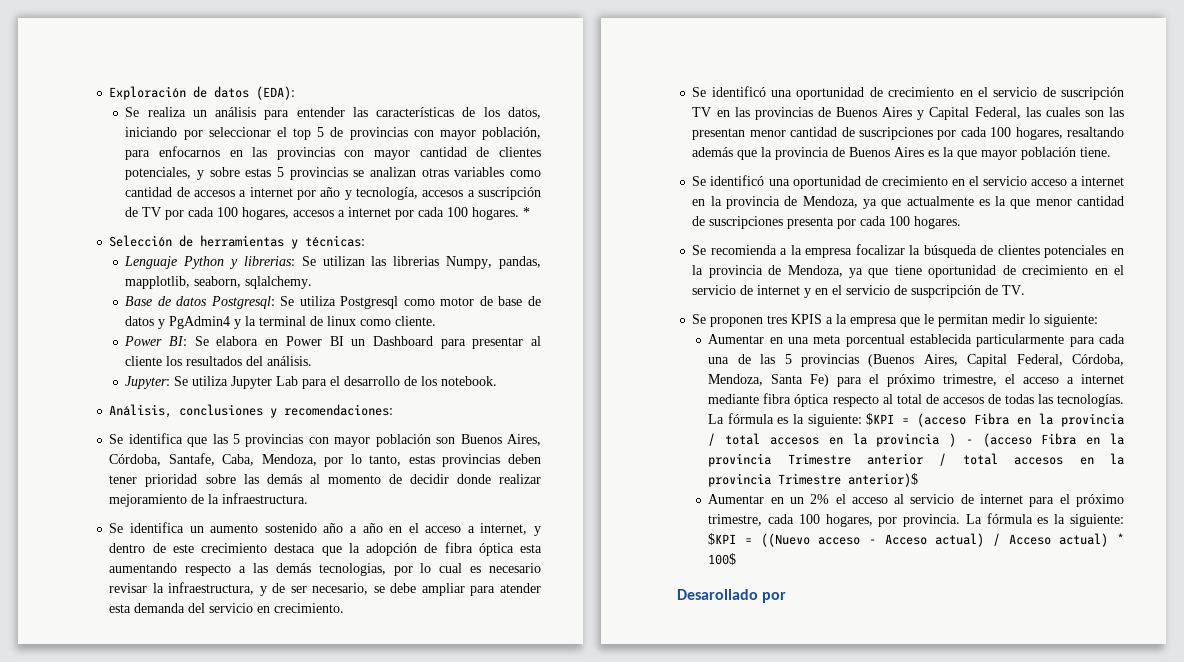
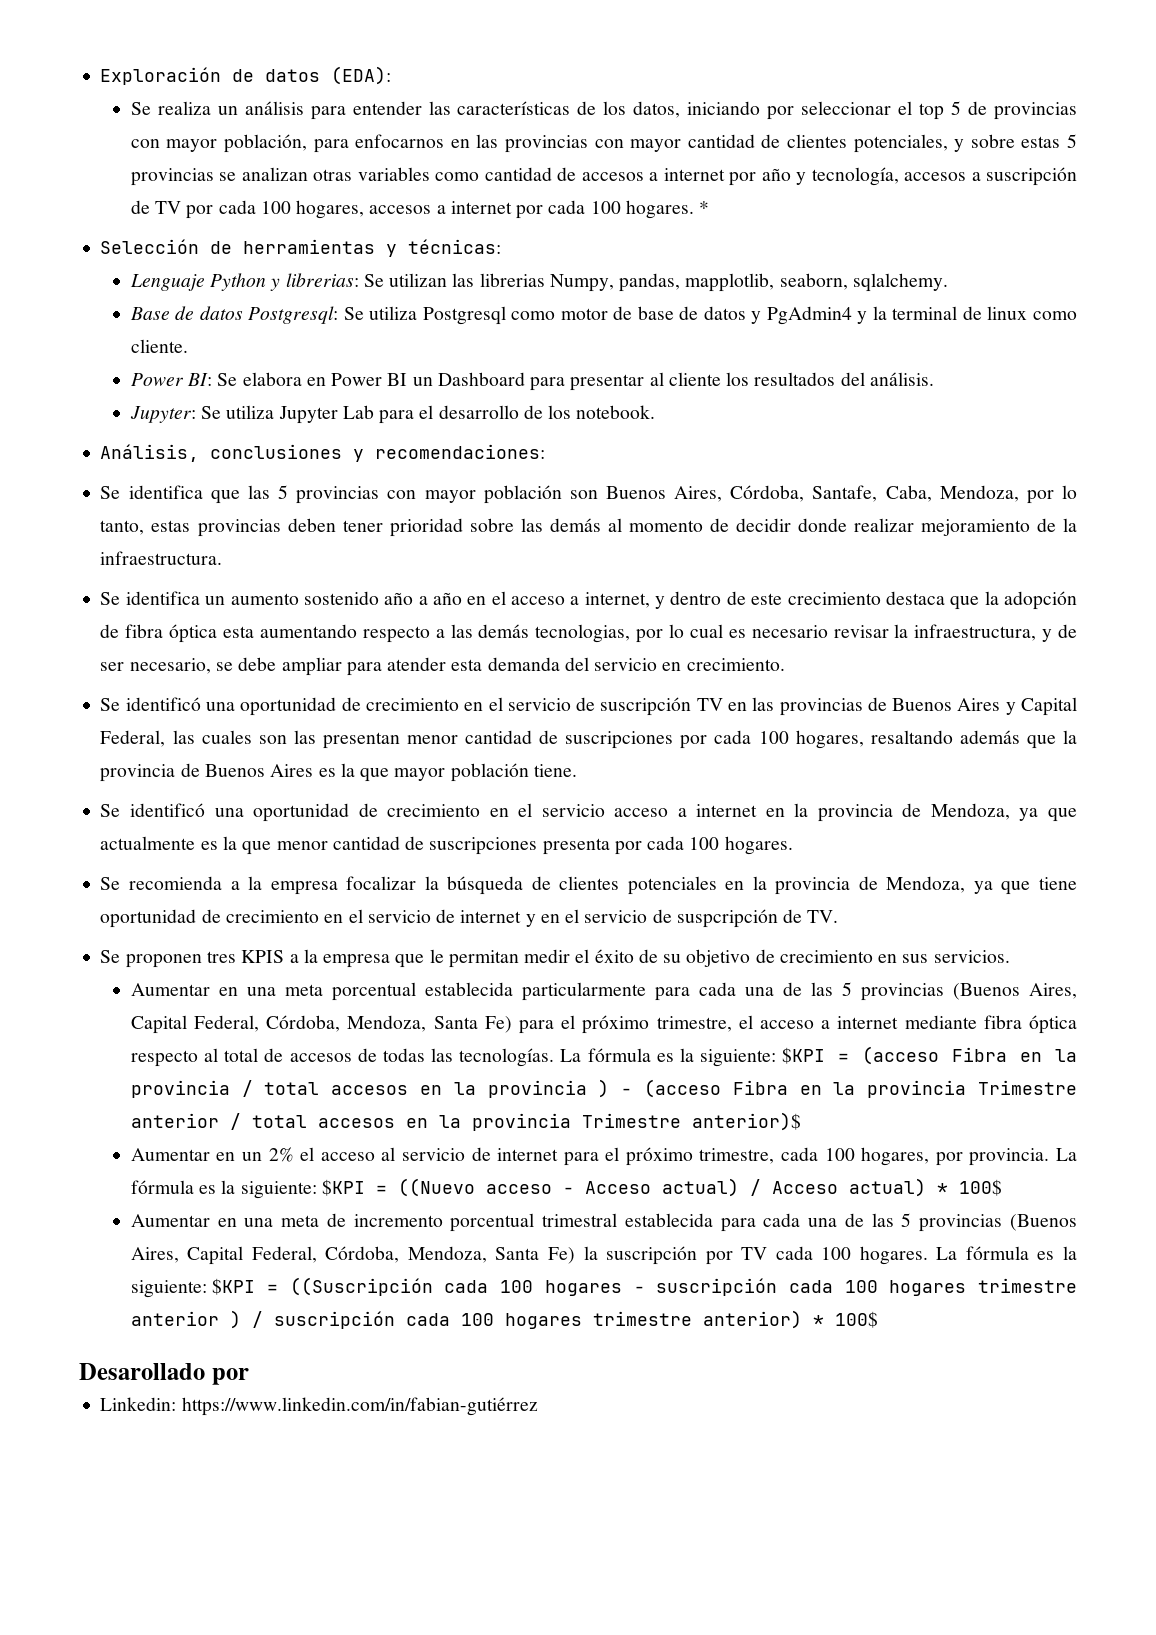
- Se proponen tres KPIS a la empresa que le permitan medir lo siguiente:
+ Se proponen tres KPIS a la empresa que le permitan medir el éxito de su objetivo de crecimiento en sus servicios.
+ Aumentar en una meta de incremento porcentual trimestral establecida para cada una de las 5 provincias (Buenos Aires, Capital Federal, Córdoba, Mendoza, Santa Fe) la suscripción por TV cada 100 hogares. La fórmula es la siguiente: $KPI = ((Suscripción cada 100 hogares - suscripción cada 100 hogares trimestre anterior ) / suscripción cada 100 hogares trimestre anterior) * 100$
+ Linkedin: https://www.linkedin.com/in/fabian-gutiérrez

